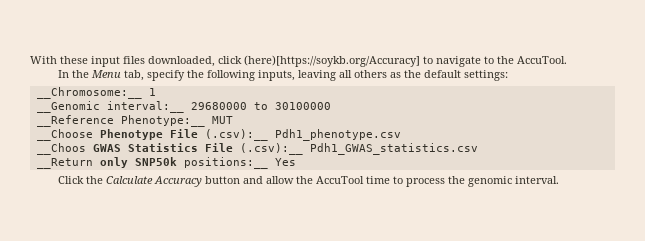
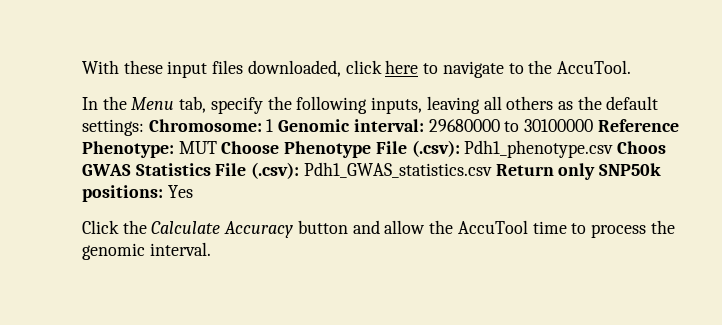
- With these input files downloaded, click (here)[https://soykb.org/Accuracy] to navigate to the AccuTool.
+ With these input files downloaded, click here to navigate to the AccuTool.
- In the Menu tab, specify the following inputs, leaving all others as the default settings:
- __Chromosome:__ 1
- __Genomic interval:__ 29680000 to 30100000
- __Reference Phenotype:__ MUT
- __Choose Phenotype File (.csv):__ Pdh1_phenotype.csv
- __Choos GWAS Statistics File (.csv):__ Pdh1_GWAS_statistics.csv
- __Return only SNP50k positions:__ Yes
+ In the Menu tab, specify the following inputs, leaving all others as the default settings: Chromosome: 1 Genomic interval: 29680000 to 30100000 Reference Phenotype: MUT Choose Phenotype File (.csv): Pdh1_phenotype.csv Choos GWAS Statistics File (.csv): Pdh1_GWAS_statistics.csv Return only SNP50k positions: Yes

